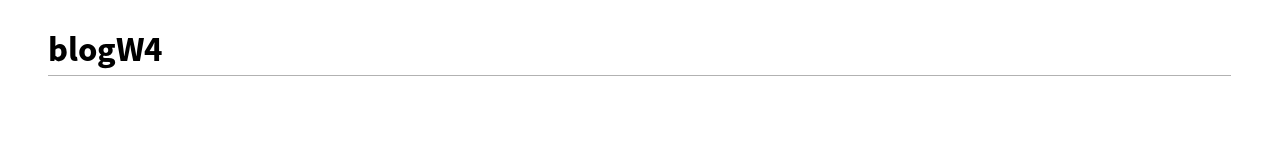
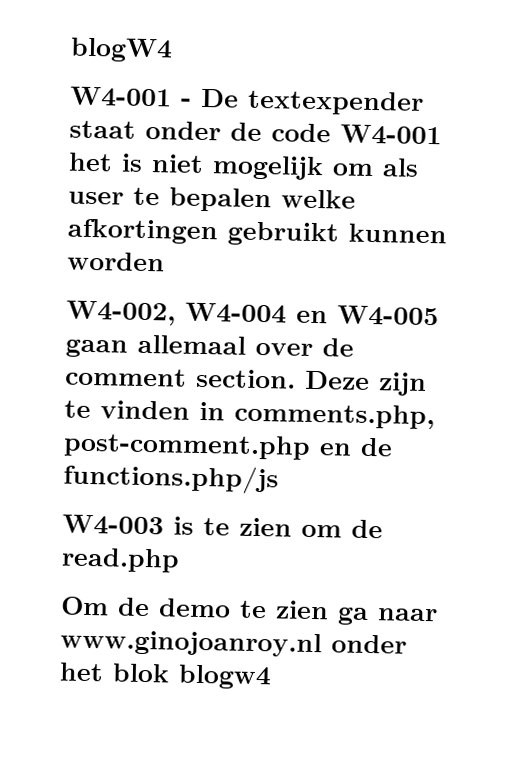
+ W4-001 - De textexpender staat onder de code W4-001 het is niet mogelijk om als user te bepalen welke afkortingen gebruikt kunnen worden
+ W4-002, W4-004 en W4-005 gaan allemaal over de comment section. Deze zijn te vinden in comments.php, post-comment.php en de functions.php/js
+ W4-003 is te zien om de read.php
+ Om de demo te zien ga naar www.ginojoanroy.nl onder het blok blogw4

